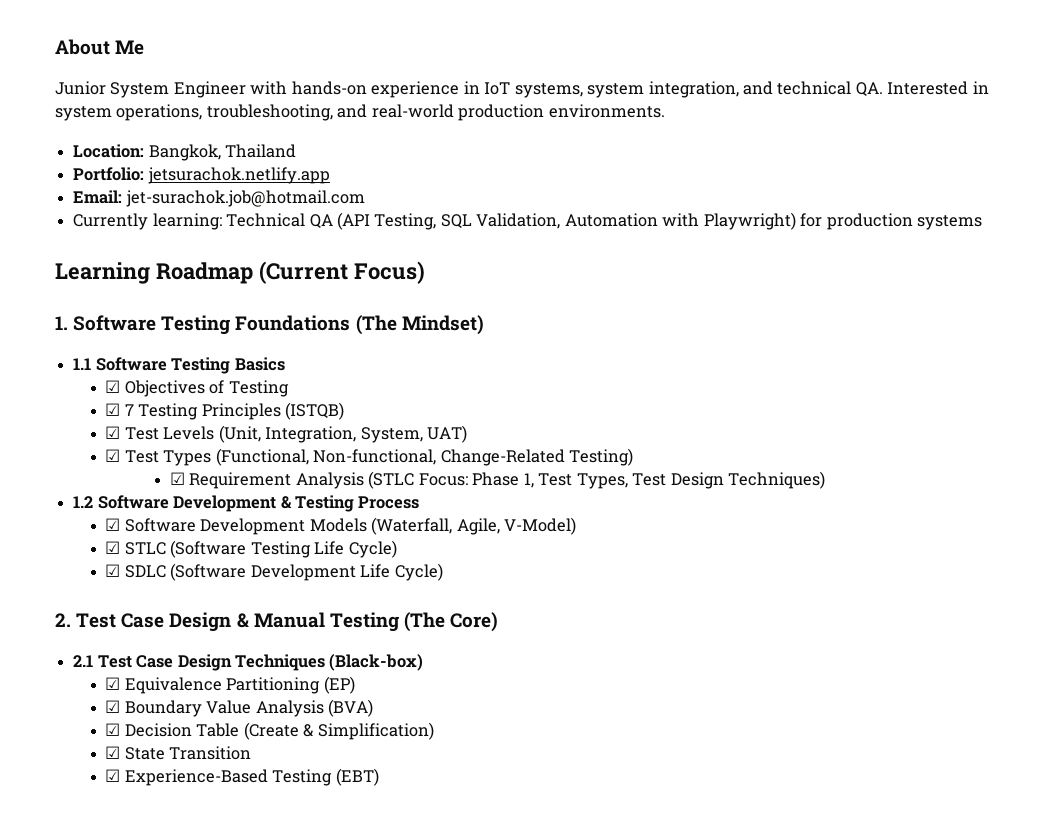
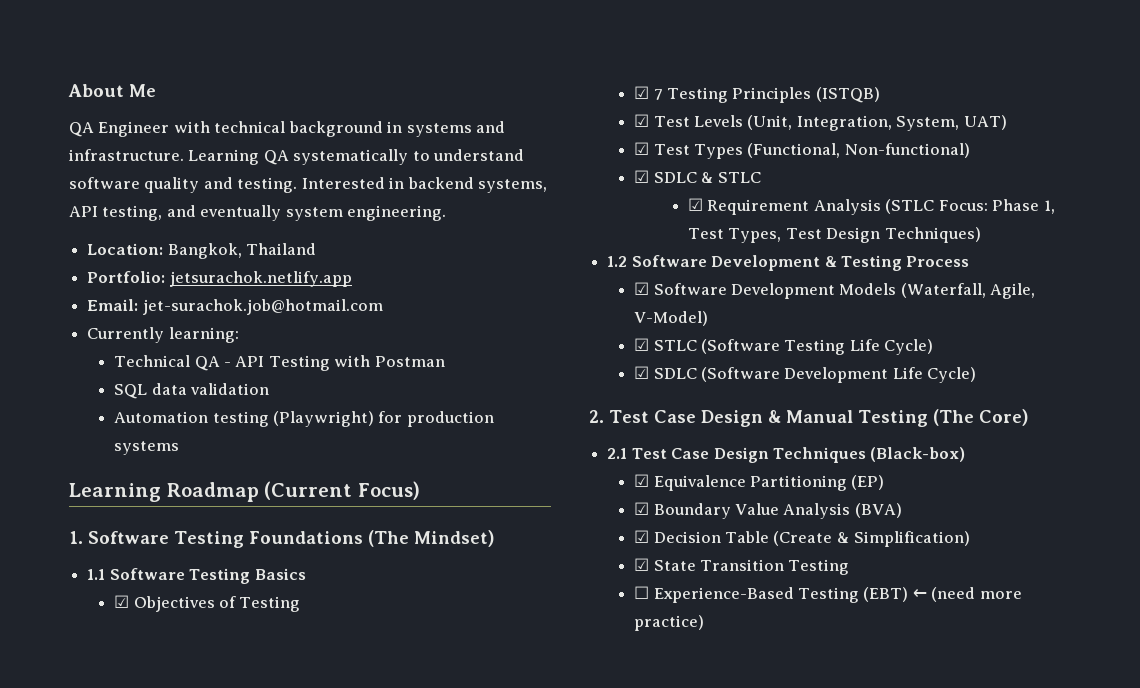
- Junior System Engineer with hands-on experience in IoT systems, system integration, and technical QA. Interested in system operations, troubleshooting, and real-world production environments.
+ QA Engineer with technical background in systems and infrastructure. Learning QA systematically to understand software quality and testing. Interested in backend systems, API testing, and eventually system engineering.
- Currently learning: Technical QA (API Testing, SQL Validation, Automation with Playwright) for production systems
+ Currently learning:
+ Technical QA - API Testing with Postman
+ SQL data validation
+ Automation testing (Playwright) for production systems
- ☑ Test Types (Functional, Non-functional, Change-Related Testing)
+ ☑ Test Types (Functional, Non-functional)
+ ☑ SDLC & STLC
- ☑ State Transition
- ☑ Experience-Based Testing (EBT)
+ ☑ State Transition Testing
+ ☐ Experience-Based Testing (EBT) ← (need more practice)

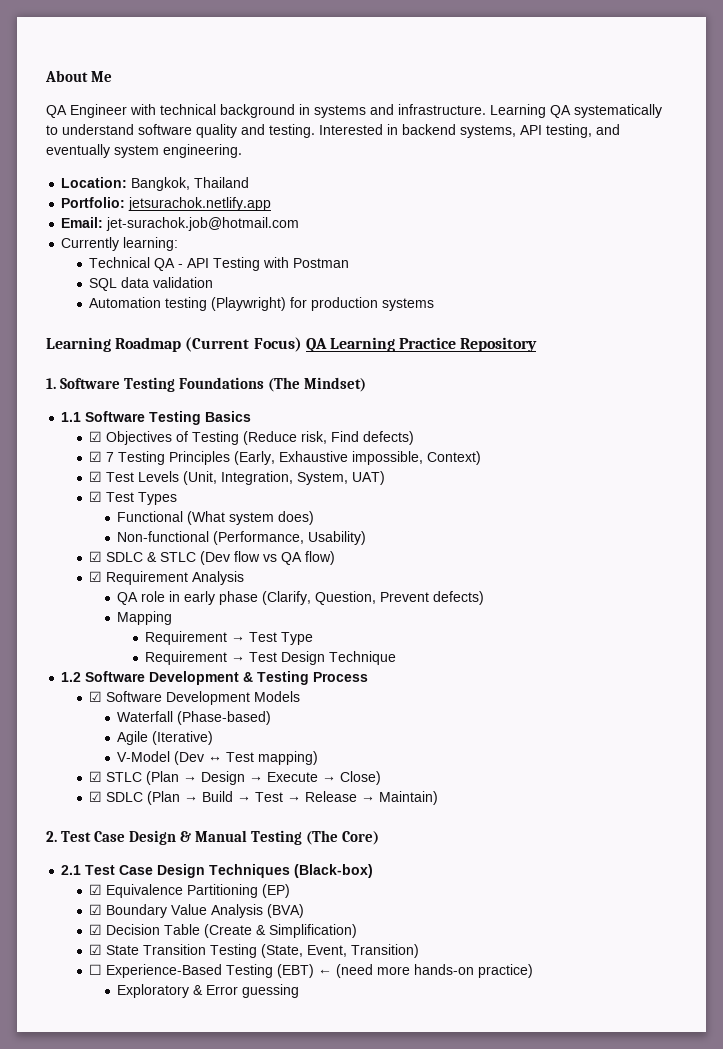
- Learning Roadmap (Current Focus)
+ Learning Roadmap (Current Focus) QA Learning Practice Repository
- ☑ Objectives of Testing
+ ☑ Objectives of Testing (Reduce risk, Find defects)
- ☑ 7 Testing Principles (ISTQB)
+ ☑ 7 Testing Principles (Early, Exhaustive impossible, Context)
- ☑ Test Types (Functional, Non-functional)
- ☑ SDLC & STLC
- ☑ Requirement Analysis (STLC Focus: Phase 1, Test Types, Test Design Techniques)
+ ☑ Test Types
+ Functional (What system does)
+ Non-functional (Performance, Usability)
+ ☑ SDLC & STLC (Dev flow vs QA flow)
+ ☑ Requirement Analysis
+ QA role in early phase (Clarify, Question, Prevent defects)
+ Mapping
+ Requirement → Test Type
+ Requirement → Test Design Technique
- ☑ Software Development Models (Waterfall, Agile, V-Model)
- ☑ STLC (Software Testing Life Cycle)
- ☑ SDLC (Software Development Life Cycle)
+ ☑ Software Development Models
+ Waterfall (Phase-based)
+ Agile (Iterative)
+ V-Model (Dev ↔ Test mapping)
+ ☑ STLC (Plan → Design → Execute → Close)
+ ☑ SDLC (Plan → Build → Test → Release → Maintain)
- ☑ State Transition Testing
+ ☑ State Transition Testing (State, Event, Transition)
- ☐ Experience-Based Testing (EBT) ← (need more practice)
+ ☐ Experience-Based Testing (EBT) ← (need more hands-on practice)
+ Exploratory & Error guessing

